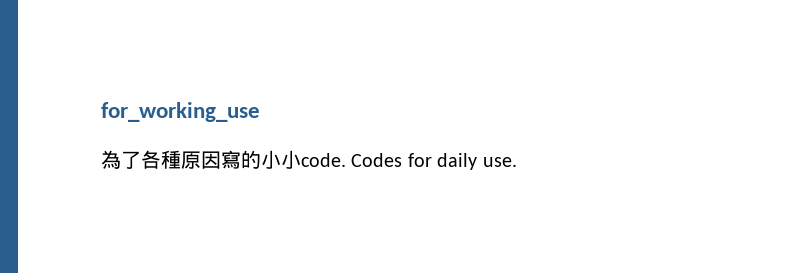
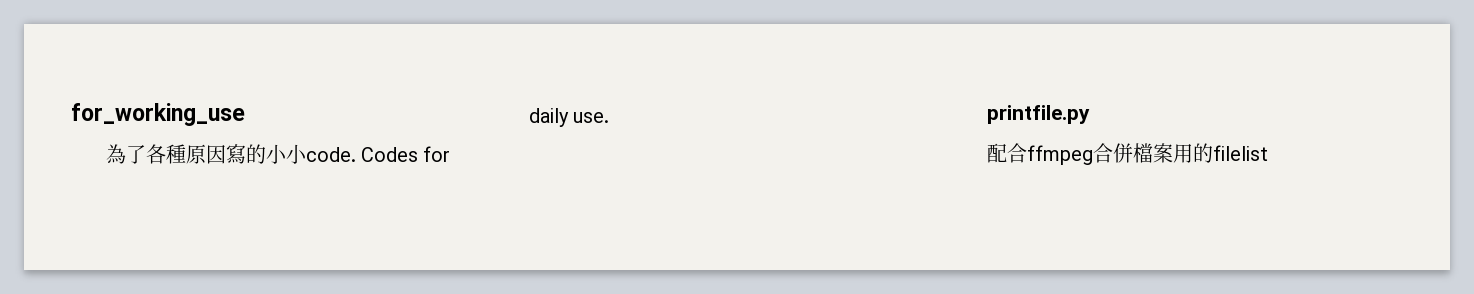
+ printfile.py
+ 配合ffmpeg合併檔案用的filelist

